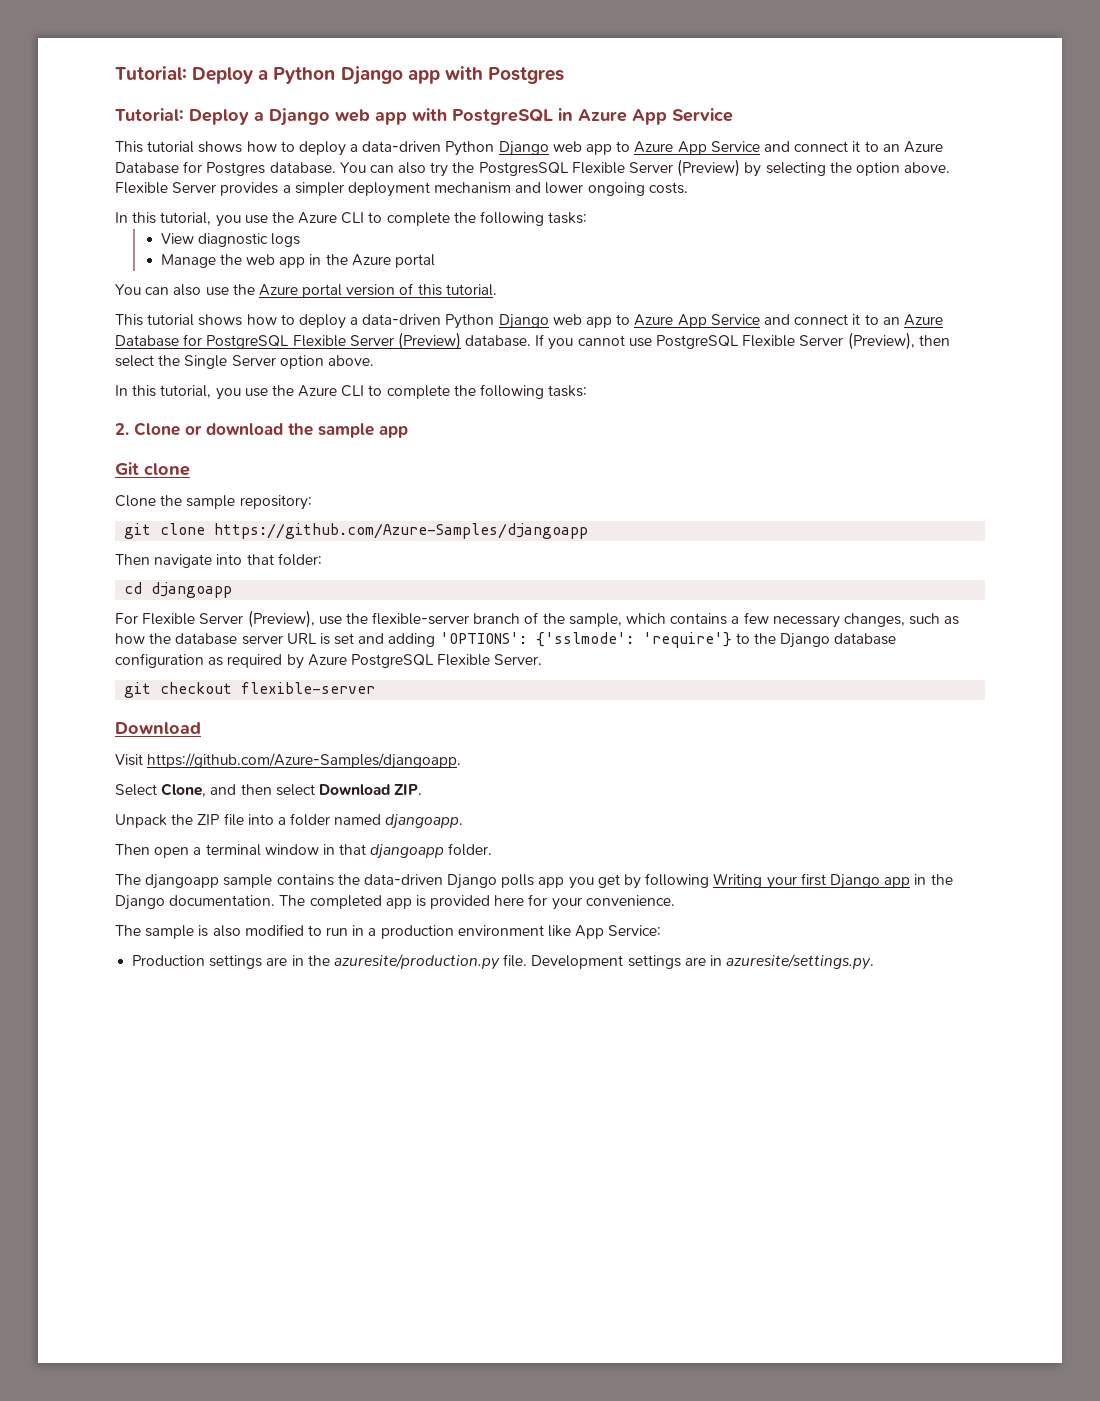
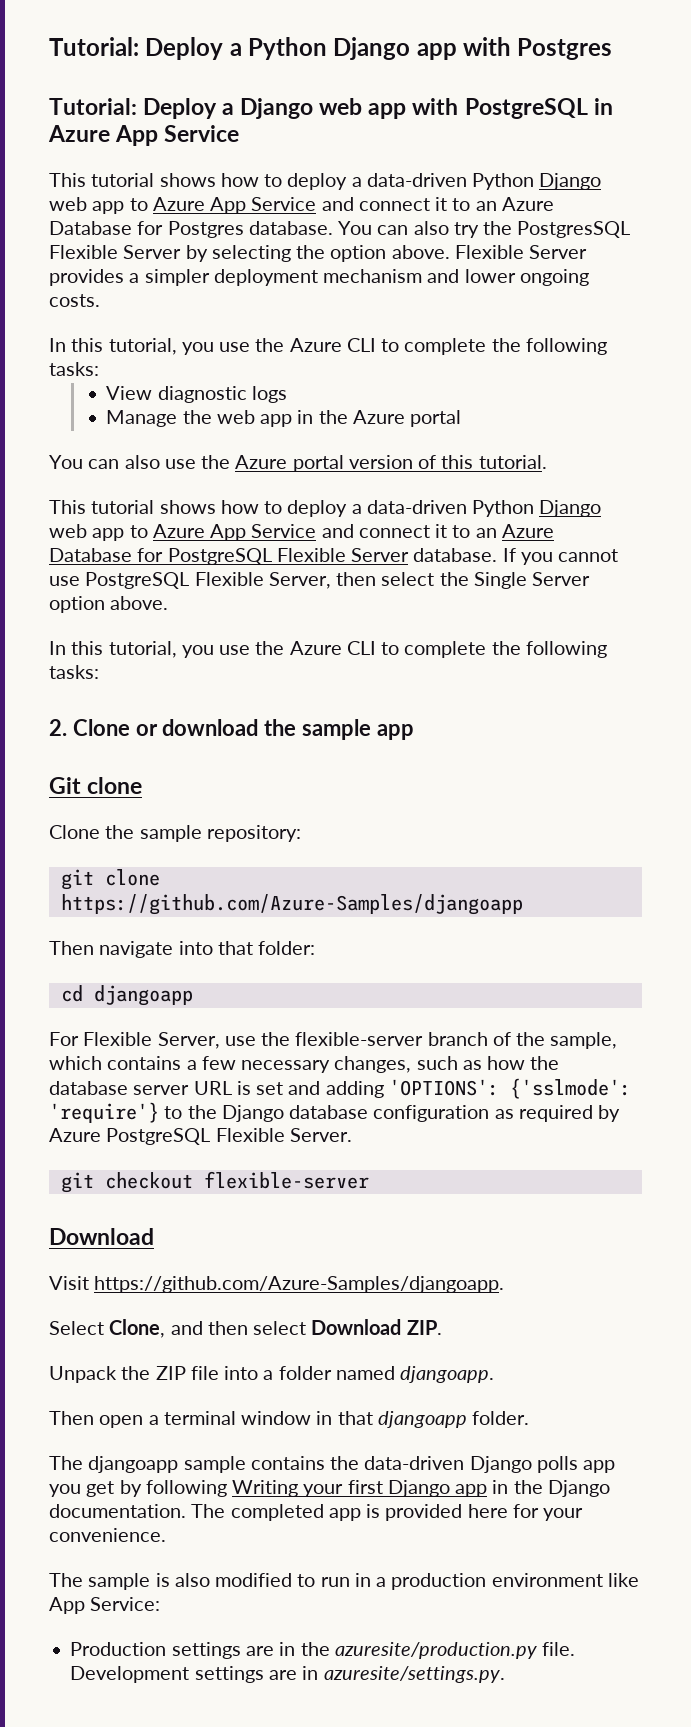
- You can also try the PostgresSQL Flexible Server (Preview) by selecting the option above.
+ You can also try the PostgresSQL Flexible Server by selecting the option above.
- This tutorial shows how to deploy a data-driven Python Django web app to Azure App Service and connect it to an Azure Database for PostgreSQL Flexible Server (Preview) database.
+ This tutorial shows how to deploy a data-driven Python Django web app to Azure App Service and connect it to an Azure Database for PostgreSQL Flexible Server database.
- If you cannot use PostgreSQL Flexible Server (Preview), then select the Single Server option above.
+ If you cannot use PostgreSQL Flexible Server, then select the Single Server option above.
- For Flexible Server (Preview), use the flexible-server branch of the sample, which contains a few necessary changes, such as how the database server URL is set and adding 'OPTIONS': {'sslmode': 'require'} to the Django database configuration as required by Azure PostgreSQL Flexible Server.
+ For Flexible Server, use the flexible-server branch of the sample, which contains a few necessary changes, such as how the database server URL is set and adding 'OPTIONS': {'sslmode': 'require'} to the Django database configuration as required by Azure PostgreSQL Flexible Server.

